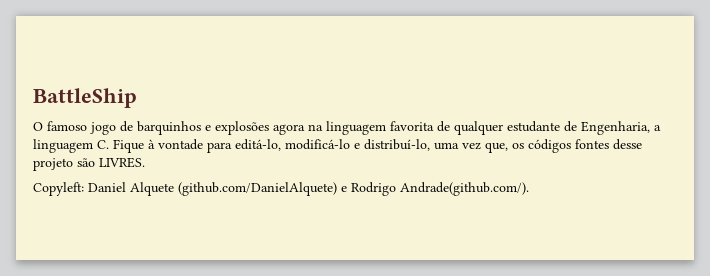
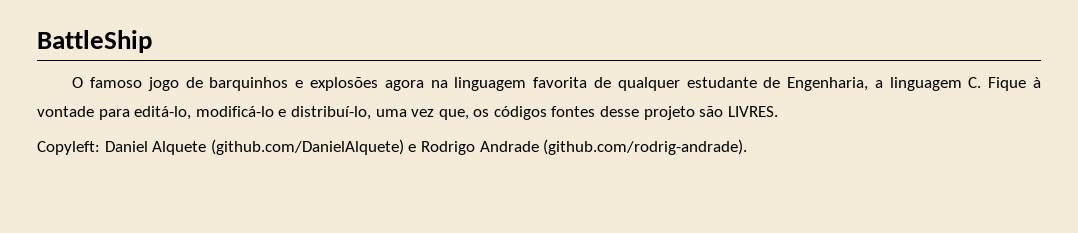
- Copyleft: Daniel Alquete (github.com/DanielAlquete) e Rodrigo Andrade(github.com/).
+ Copyleft: Daniel Alquete (github.com/DanielAlquete) e Rodrigo Andrade (github.com/rodrig-andrade).

